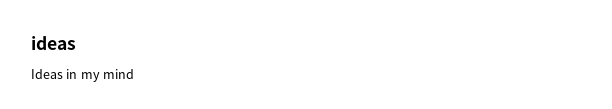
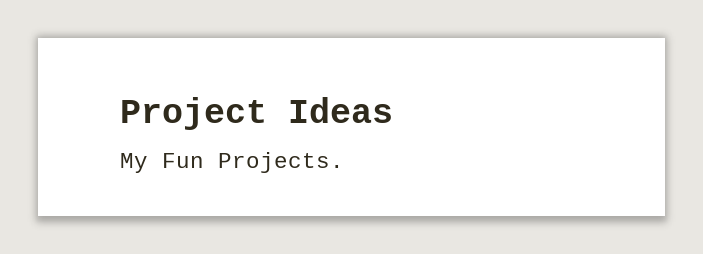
- ideas
- Ideas in my mind
+ Project Ideas
+ My Fun Projects.

